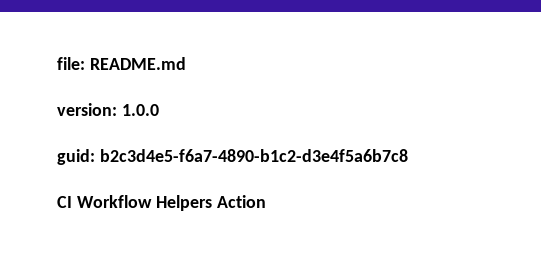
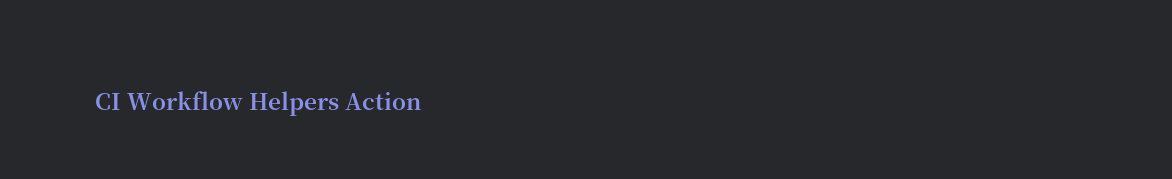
- file: README.md
- version: 1.0.0
- guid: b2c3d4e5-f6a7-4890-b1c2-d3e4f5a6b7c8

